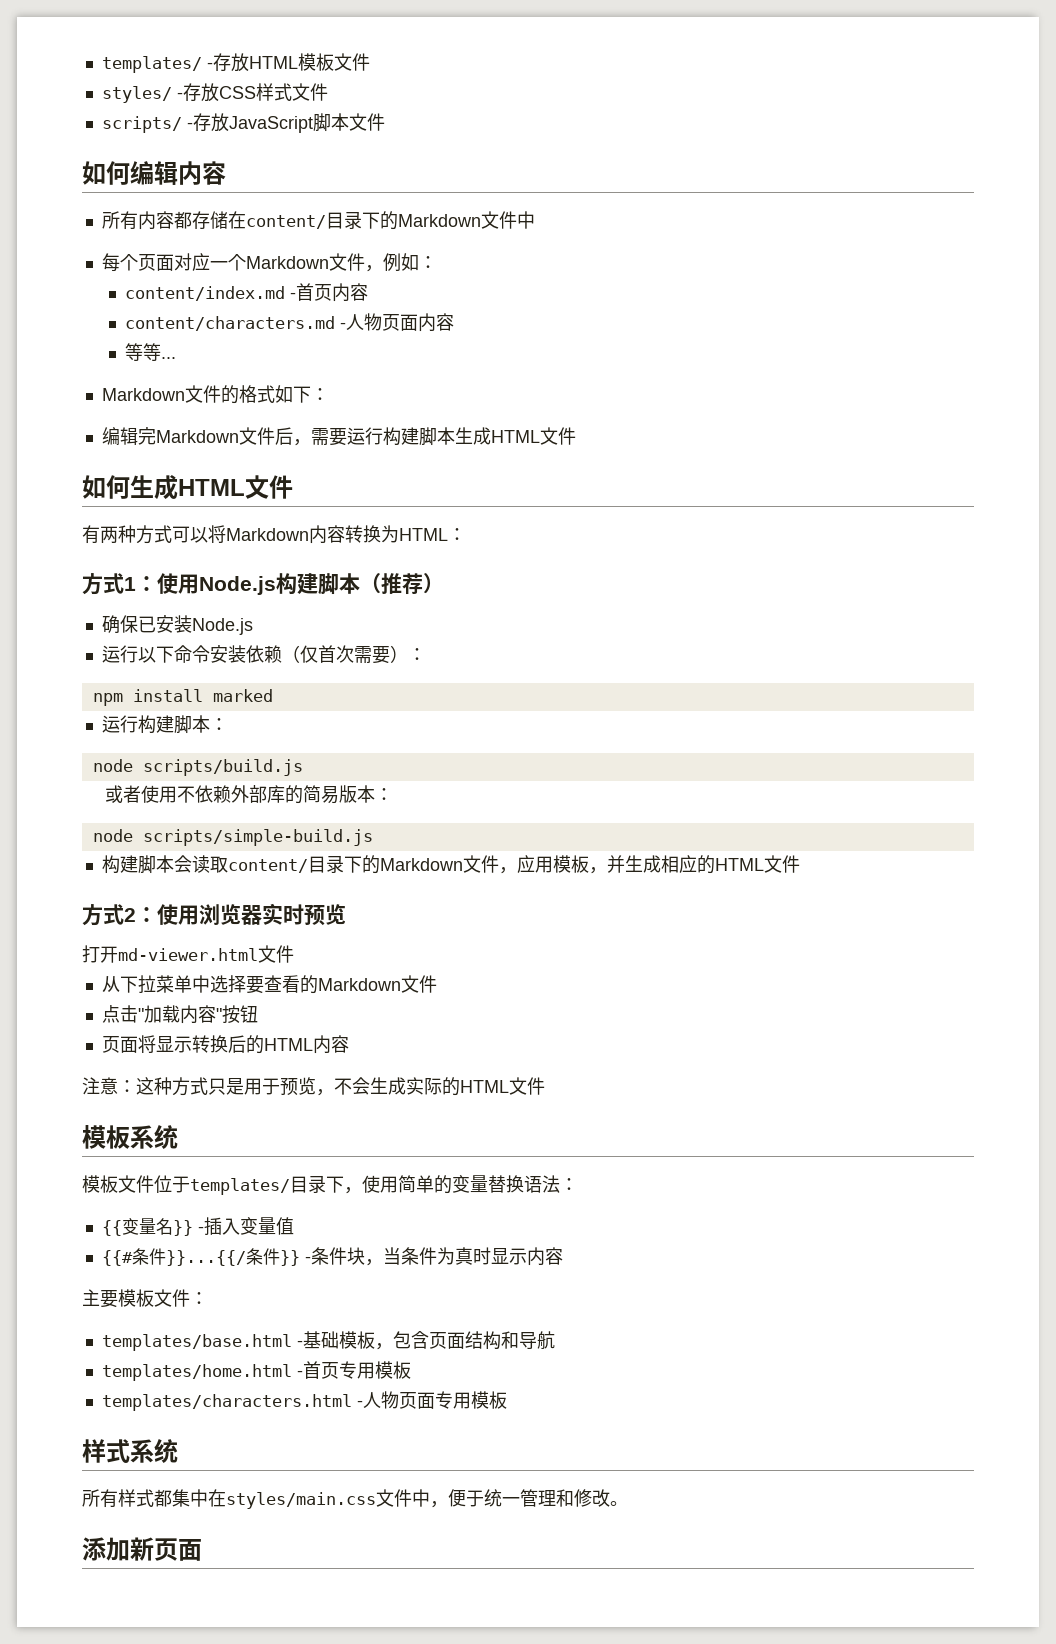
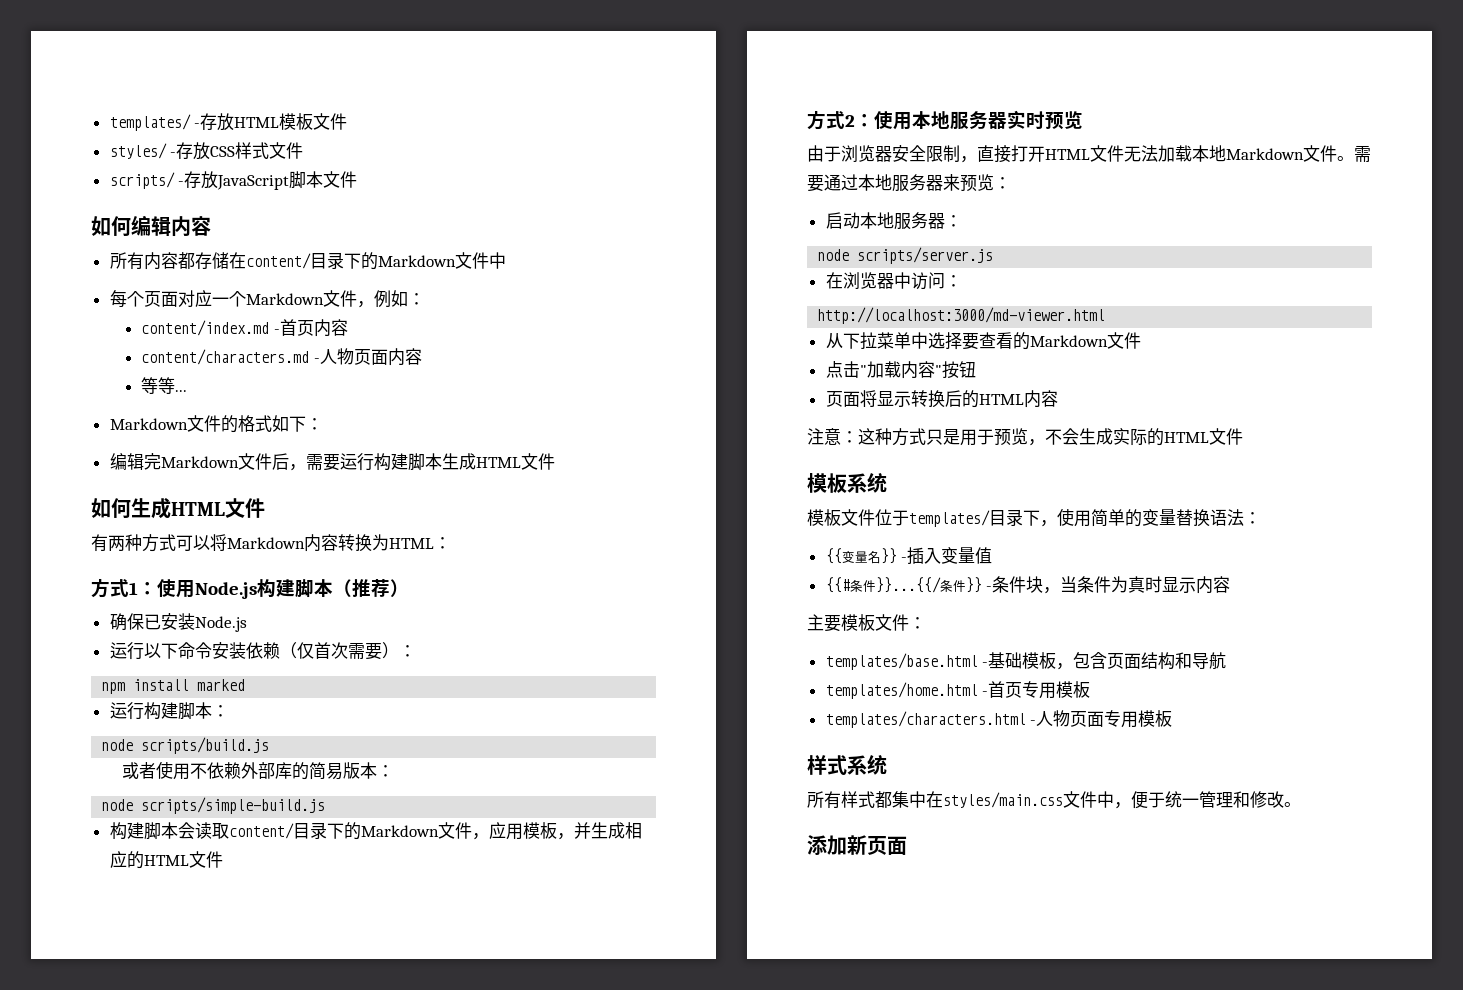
- 方式2：使用浏览器实时预览
+ 方式2：使用本地服务器实时预览
- 打开md-viewer.html文件
+ 由于浏览器安全限制，直接打开HTML文件无法加载本地Markdown文件。需要通过本地服务器来预览：
+ 启动本地服务器：
+ node scripts/server.js
+ 在浏览器中访问：
+ http://localhost:3000/md-viewer.html

